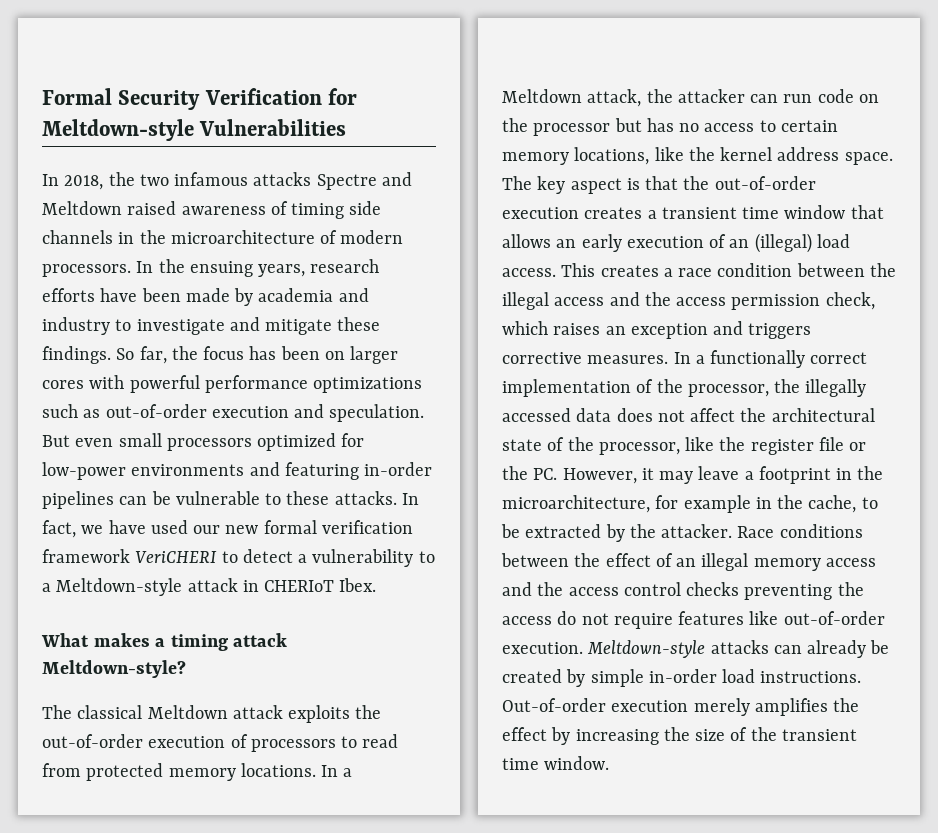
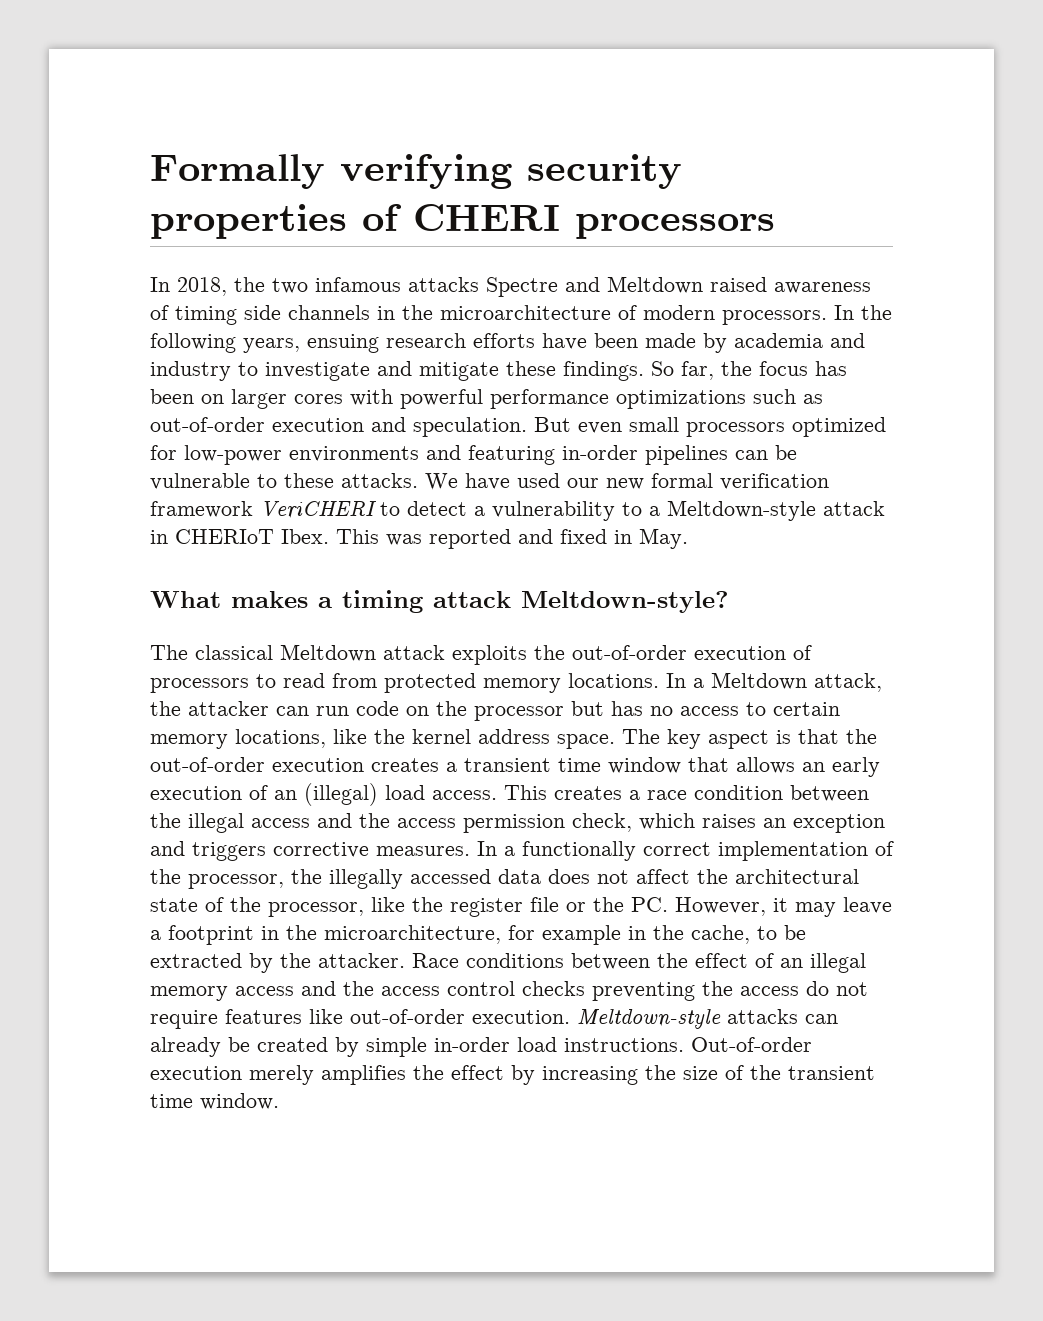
- Formal Security Verification for Meltdown-style Vulnerabilities
+ Formally verifying security properties of CHERI processors
- In the ensuing years, research efforts have been made by academia and industry to investigate and mitigate these findings.
+ In the following years, ensuing research efforts have been made by academia and industry to investigate and mitigate these findings.
- In fact, we have used our new formal verification framework VeriCHERI to detect a vulnerability to a Meltdown-style attack in CHERIoT Ibex.
+ We have used our new formal verification framework VeriCHERI to detect a vulnerability to a Meltdown-style attack in CHERIoT Ibex. This was reported and fixed in May.

